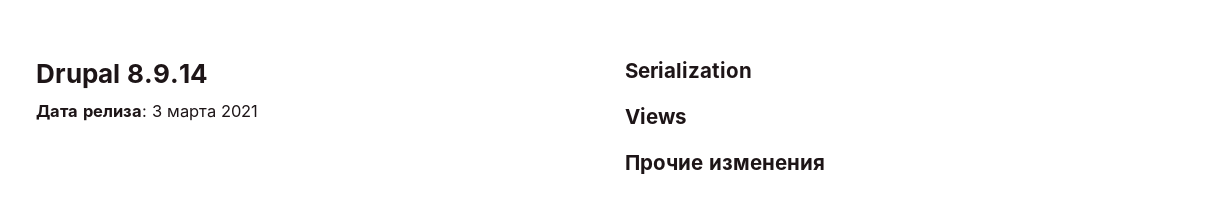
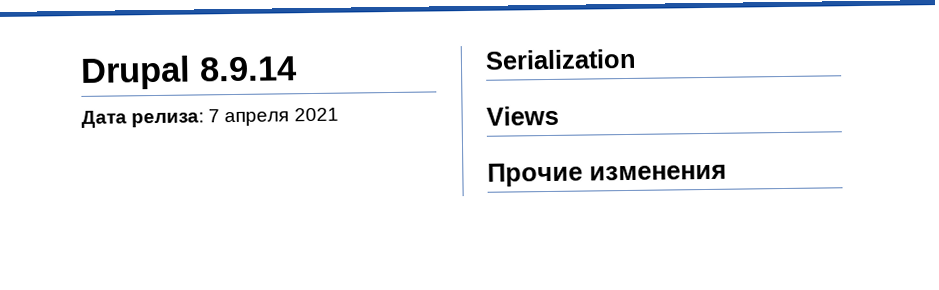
- Дата релиза: 3 марта 2021
+ Дата релиза: 7 апреля 2021

